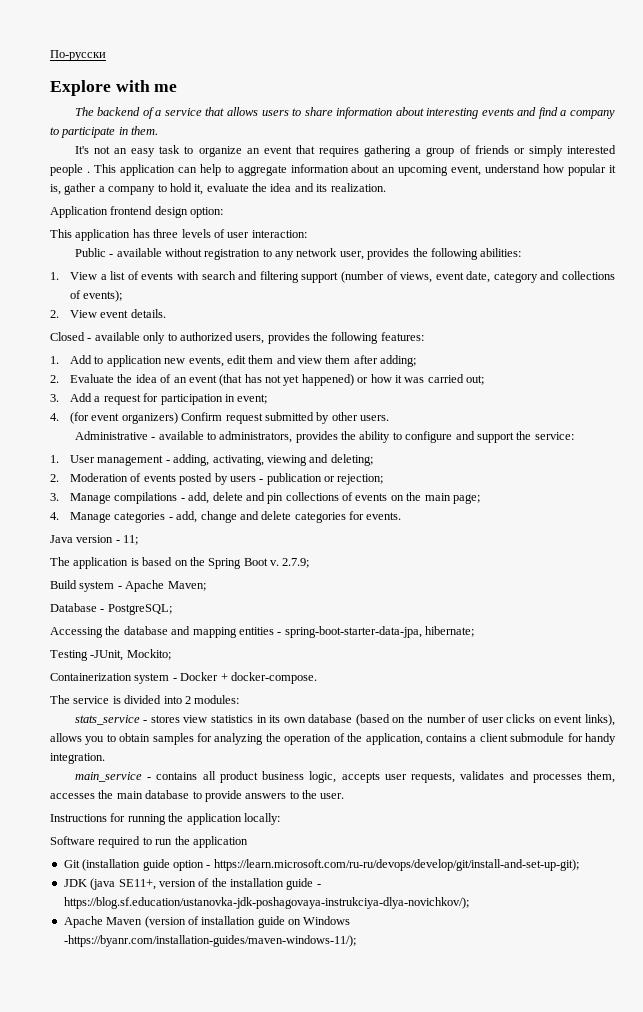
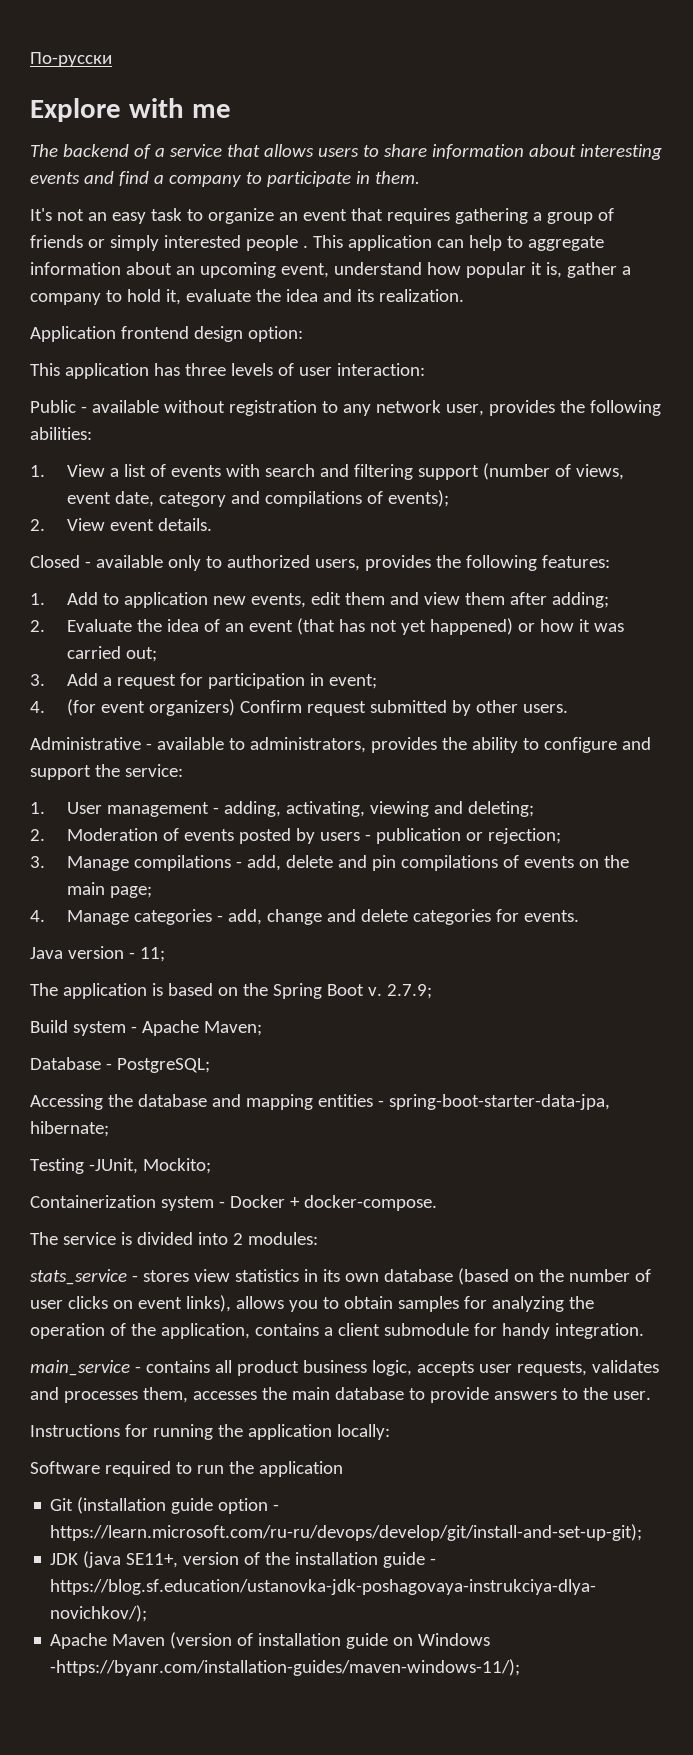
- 1. View a list of events with search and filtering support (number of views, event date, category and collections of events);
+ 1. View a list of events with search and filtering support (number of views, event date, category and compilations of events);
- 3. Manage compilations - add, delete and pin collections of events on the main page;
+ 3. Manage compilations - add, delete and pin compilations of events on the main page;

